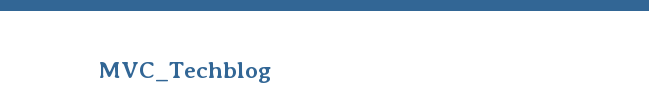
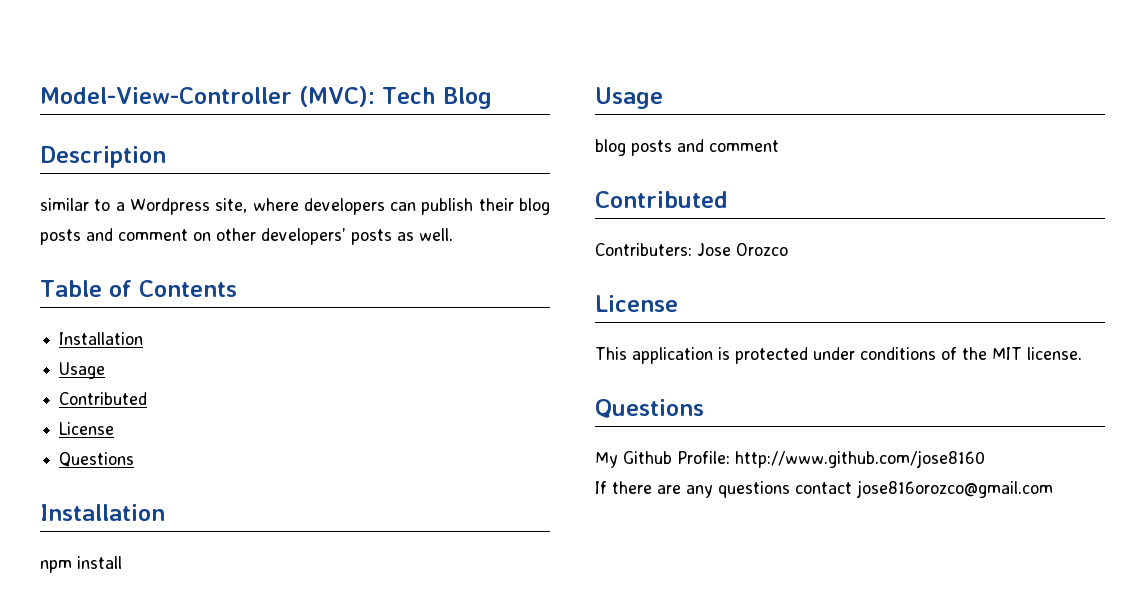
- MVC_Techblog
+ Model-View-Controller (MVC): Tech Blog
+ Description
+ similar to a Wordpress site, where developers can publish their blog posts and comment on other developers’ posts as well.
+ Table of Contents
+ Installation
+ Usage
+ Contributed
+ License
+ Questions
+ Installation
+ npm install
+ Usage
+ blog posts and comment
+ Contributed
+ Contributers: Jose Orozco
+ License
+ This application is protected under conditions of the MIT license.
+ Questions
+ My Github Profile: http://www.github.com/jose8160
+ If there are any questions contact jose816orozco@gmail.com

